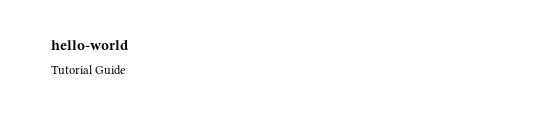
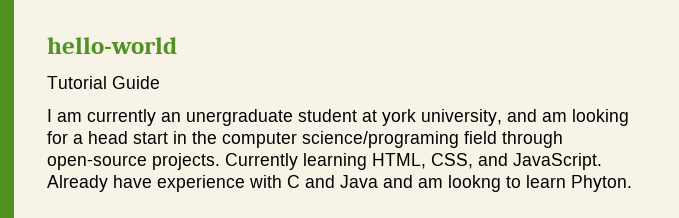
+ I am currently an unergraduate student at york university, and am looking for a head start in the computer science/programing field through open-source projects. Currently learning HTML, CSS, and JavaScript. Already have experience with C and Java and am lookng to learn Phyton.

